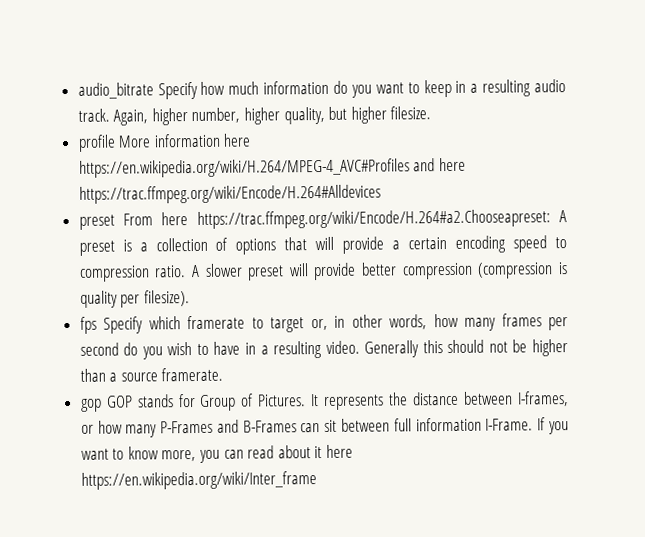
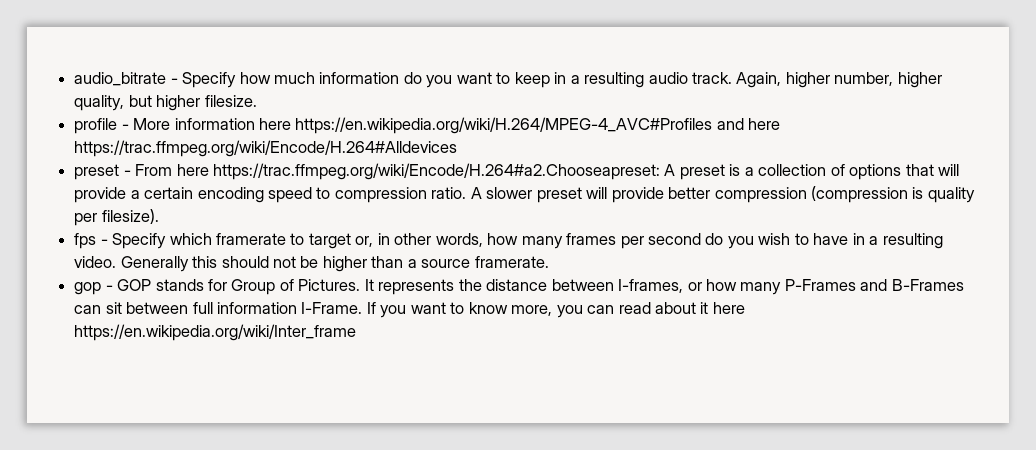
- audio_bitrate Specify how much information do you want to keep in a resulting audio track.
+ audio_bitrate - Specify how much information do you want to keep in a resulting audio track.
- profile More information here https://en.wikipedia.org/wiki/H.264/MPEG-4_AVC#Profiles and here https://trac.ffmpeg.org/wiki/Encode/H.264#Alldevices
+ profile - More information here https://en.wikipedia.org/wiki/H.264/MPEG-4_AVC#Profiles and here https://trac.ffmpeg.org/wiki/Encode/H.264#Alldevices
- preset From here https://trac.ffmpeg.org/wiki/Encode/H.264#a2.Chooseapreset: A preset is a collection of options that will provide a certain encoding speed to compression ratio.
+ preset - From here https://trac.ffmpeg.org/wiki/Encode/H.264#a2.Chooseapreset: A preset is a collection of options that will provide a certain encoding speed to compression ratio.
- fps Specify which framerate to target or, in other words, how many frames per second do you wish to have in a resulting video.
+ fps - Specify which framerate to target or, in other words, how many frames per second do you wish to have in a resulting video.
- gop GOP stands for Group of Pictures.
+ gop - GOP stands for Group of Pictures.

